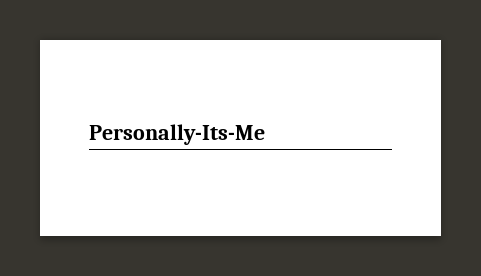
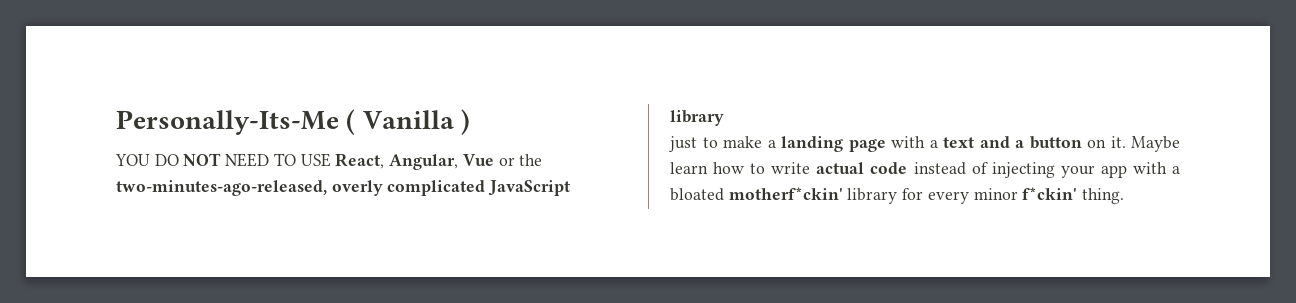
- Personally-Its-Me
+ Personally-Its-Me ( Vanilla )
+ YOU DO NOT NEED TO USE React, Angular, Vue or the two-minutes-ago-released, overly complicated JavaScript library
+ just to make a landing page with a text and a button on it. Maybe learn how to write actual code instead of injecting your app with a bloated motherf*ckin' library for every minor f*ckin' thing.

